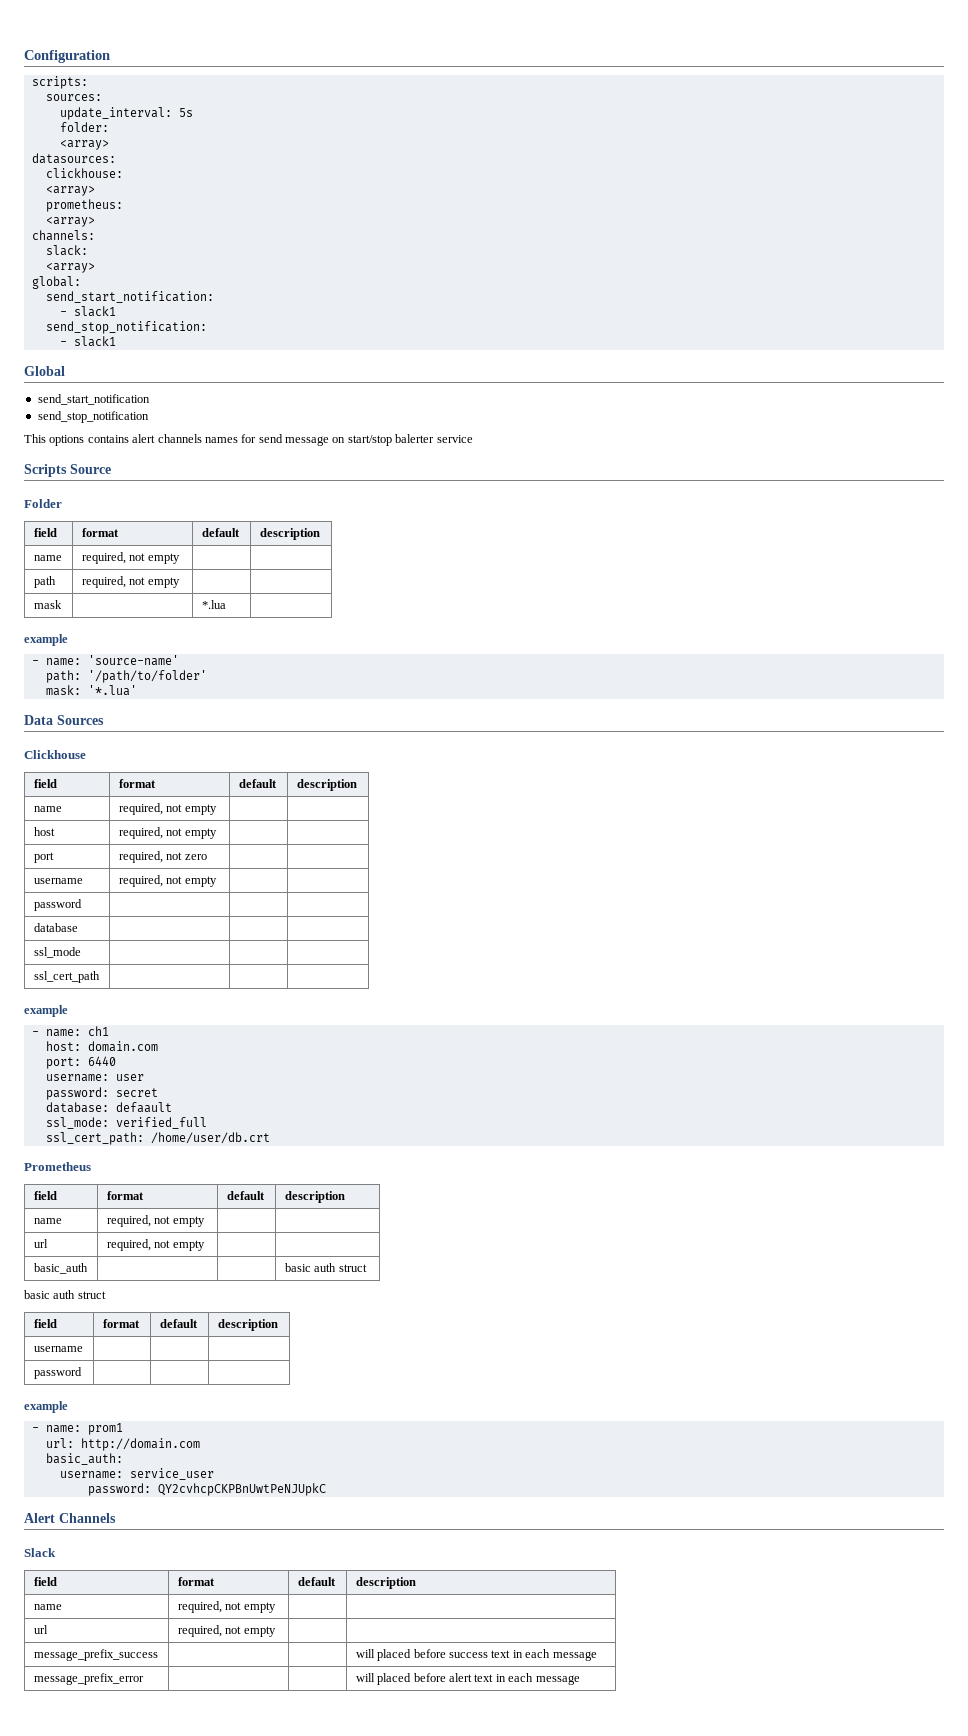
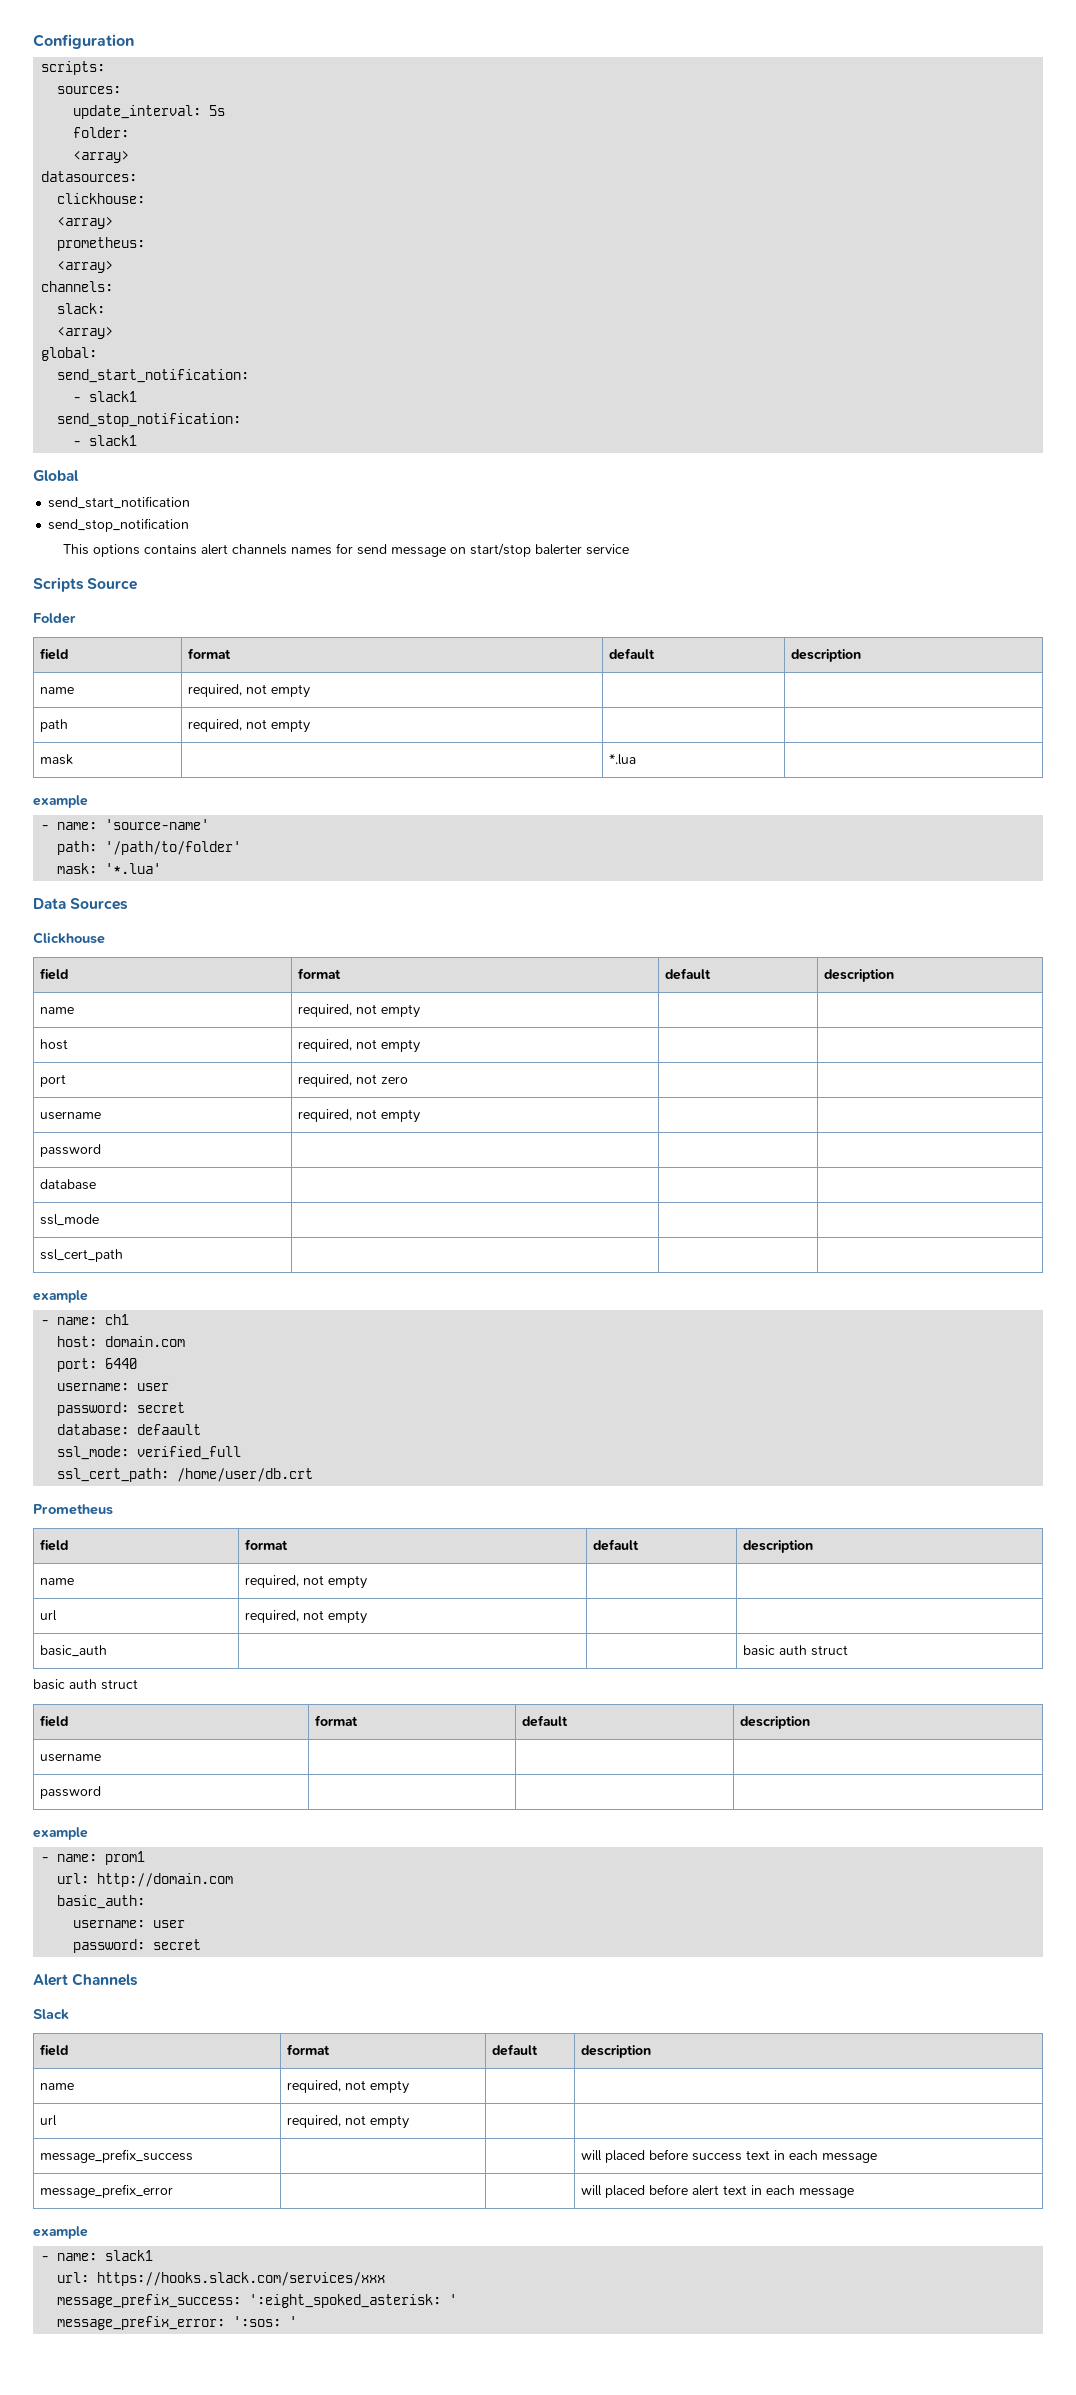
  basic_auth:
- username: service_user
- password: QY2cvhcpCKPBnUwtPeNJUpkC
+ username: user
+ password: secret
  message_prefix_error | | | will placed before alert text in each message
+ example
+ - name: slack1
+ url: https://hooks.slack.com/services/xxx
+ message_prefix_success: ':eight_spoked_asterisk: '
+ message_prefix_error: ':sos: '

